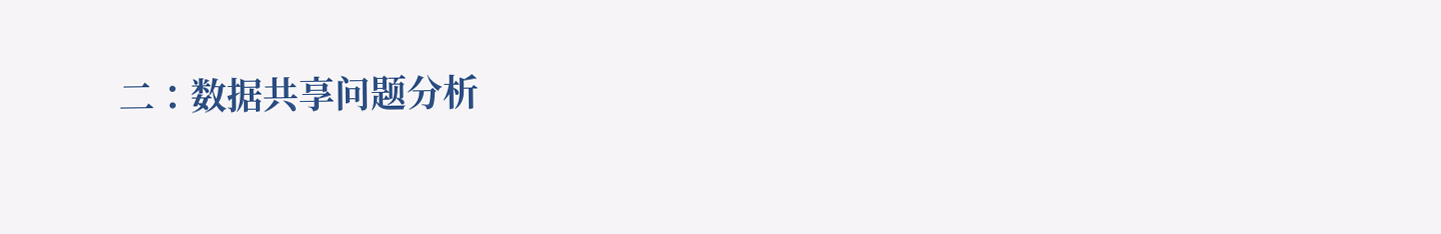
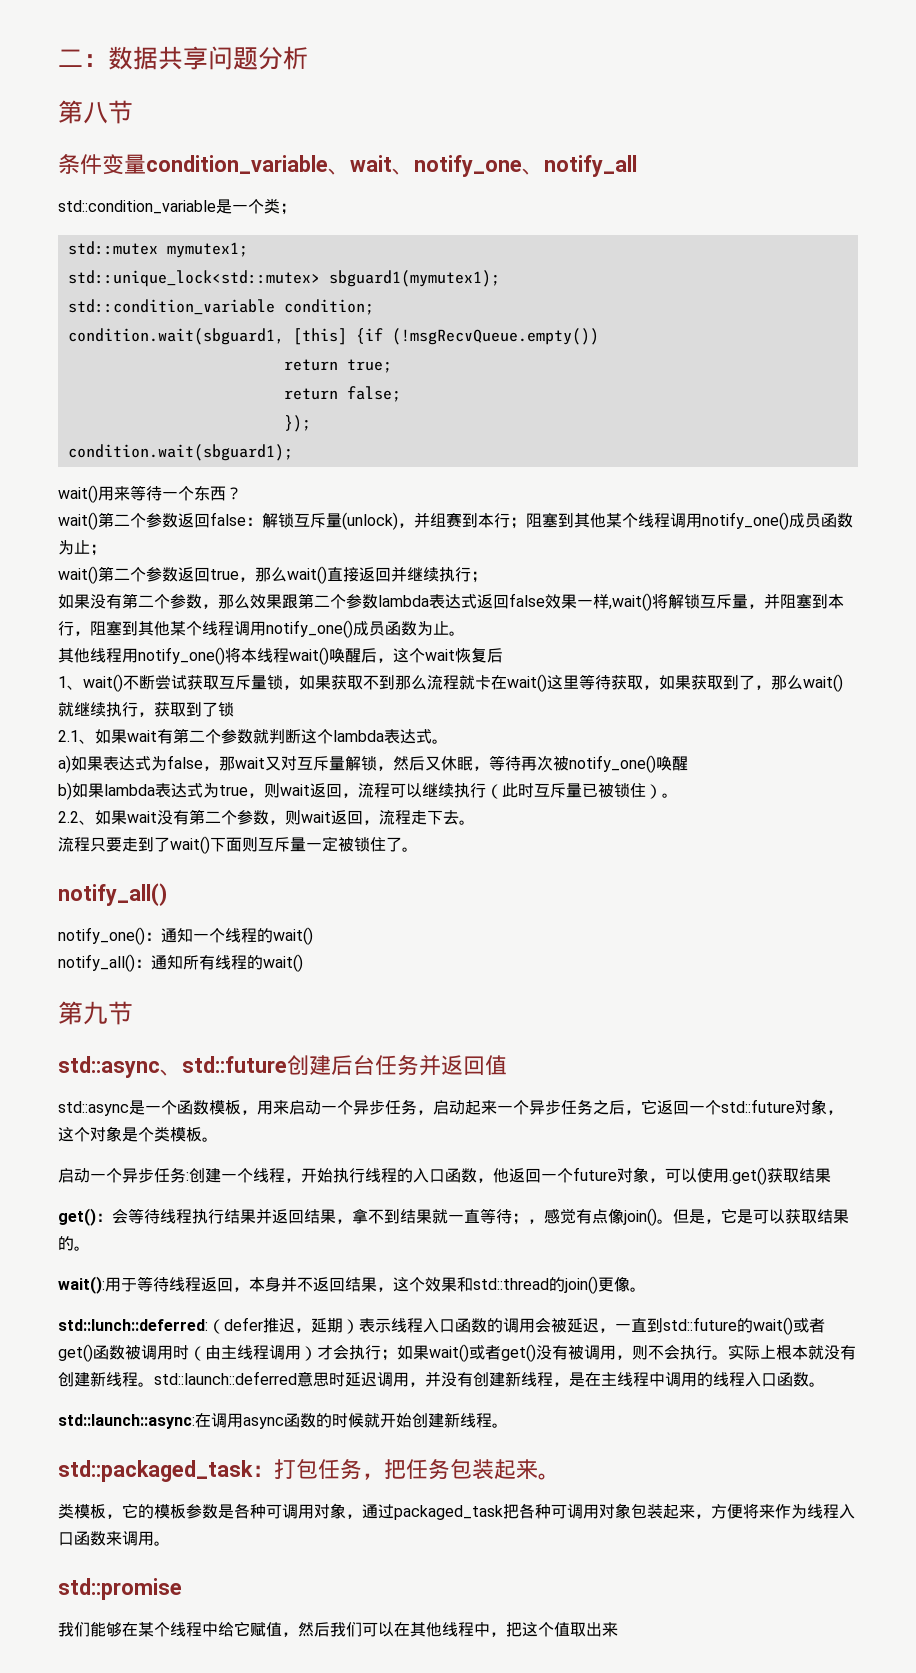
+ 第八节
+ 条件变量condition_variable、wait、notify_one、notify_all
+ std::condition_variable是一个类；
+ std::mutex mymutex1;
+ std::unique_lock<std::mutex> sbguard1(mymutex1);
+ std::condition_variable condition;
+ condition.wait(sbguard1, [this] {if (!msgRecvQueue.empty())
+ return true;
+ return false;
+ });
+ condition.wait(sbguard1);
+ wait()用来等待一个东西？
+ wait()第二个参数返回false：解锁互斥量(unlock)，并组赛到本行；阻塞到其他某个线程调用notify_one()成员函数为止；
+ wait()第二个参数返回true，那么wait()直接返回并继续执行；
+ 如果没有第二个参数，那么效果跟第二个参数lambda表达式返回false效果一样,wait()将解锁互斥量，并阻塞到本行，阻塞到其他某个线程调用notify_one()成员函数为止。
+ 其他线程用notify_one()将本线程wait()唤醒后，这个wait恢复后
+ 1、wait()不断尝试获取互斥量锁，如果获取不到那么流程就卡在wait()这里等待获取，如果获取到了，那么wait()就继续执行，获取到了锁
+ 2.1、如果wait有第二个参数就判断这个lambda表达式。
+ a)如果表达式为false，那wait又对互斥量解锁，然后又休眠，等待再次被notify_one()唤醒
+ b)如果lambda表达式为true，则wait返回，流程可以继续执行（此时互斥量已被锁住）。
+ 2.2、如果wait没有第二个参数，则wait返回，流程走下去。
+ 流程只要走到了wait()下面则互斥量一定被锁住了。
+ notify_all()
+ notify_one()：通知一个线程的wait()
+ notify_all()：通知所有线程的wait()
+ 第九节
+ std::async、std::future创建后台任务并返回值
+ std::async是一个函数模板，用来启动一个异步任务，启动起来一个异步任务之后，它返回一个std::future对象，这个对象是个类模板。
+ 启动一个异步任务:创建一个线程，开始执行线程的入口函数，他返回一个future对象，可以使用.get()获取结果
+ get()：会等待线程执行结果并返回结果，拿不到结果就一直等待；，感觉有点像join()。但是，它是可以获取结果的。
+ wait():用于等待线程返回，本身并不返回结果，这个效果和std::thread的join()更像。
+ std::lunch::deferred:（defer推迟，延期）表示线程入口函数的调用会被延迟，一直到std::future的wait()或者get()函数被调用时（由主线程调用）才会执行；如果wait()或者get()没有被调用，则不会执行。实际上根本就没有创建新线程。std::launch::deferred意思时延迟调用，并没有创建新线程，是在主线程中调用的线程入口函数。
+ std::launch::async:在调用async函数的时候就开始创建新线程。
+ std::packaged_task：打包任务，把任务包装起来。
+ 类模板，它的模板参数是各种可调用对象，通过packaged_task把各种可调用对象包装起来，方便将来作为线程入口函数来调用。
+ std::promise
+ 我们能够在某个线程中给它赋值，然后我们可以在其他线程中，把这个值取出来

